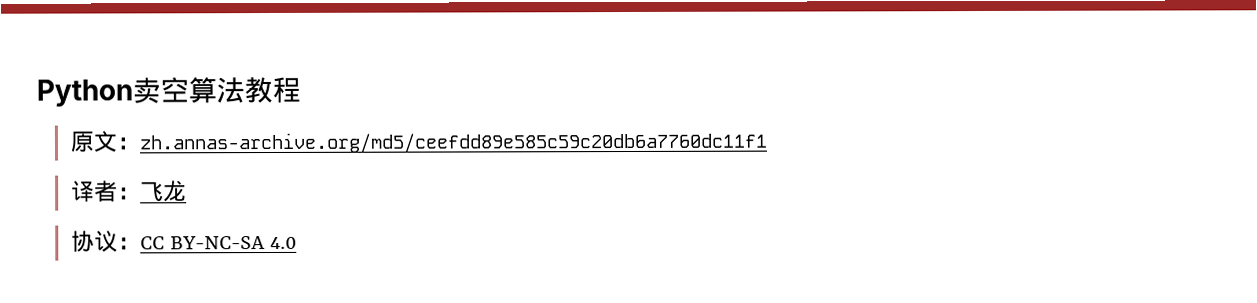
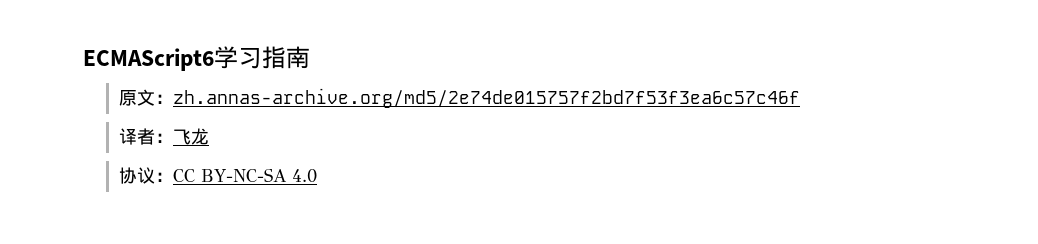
- Python卖空算法教程
+ ECMAScript6学习指南
- 原文：zh.annas-archive.org/md5/ceefdd89e585c59c20db6a7760dc11f1
+ 原文：zh.annas-archive.org/md5/2e74de015757f2bd7f53f3ea6c57c46f

